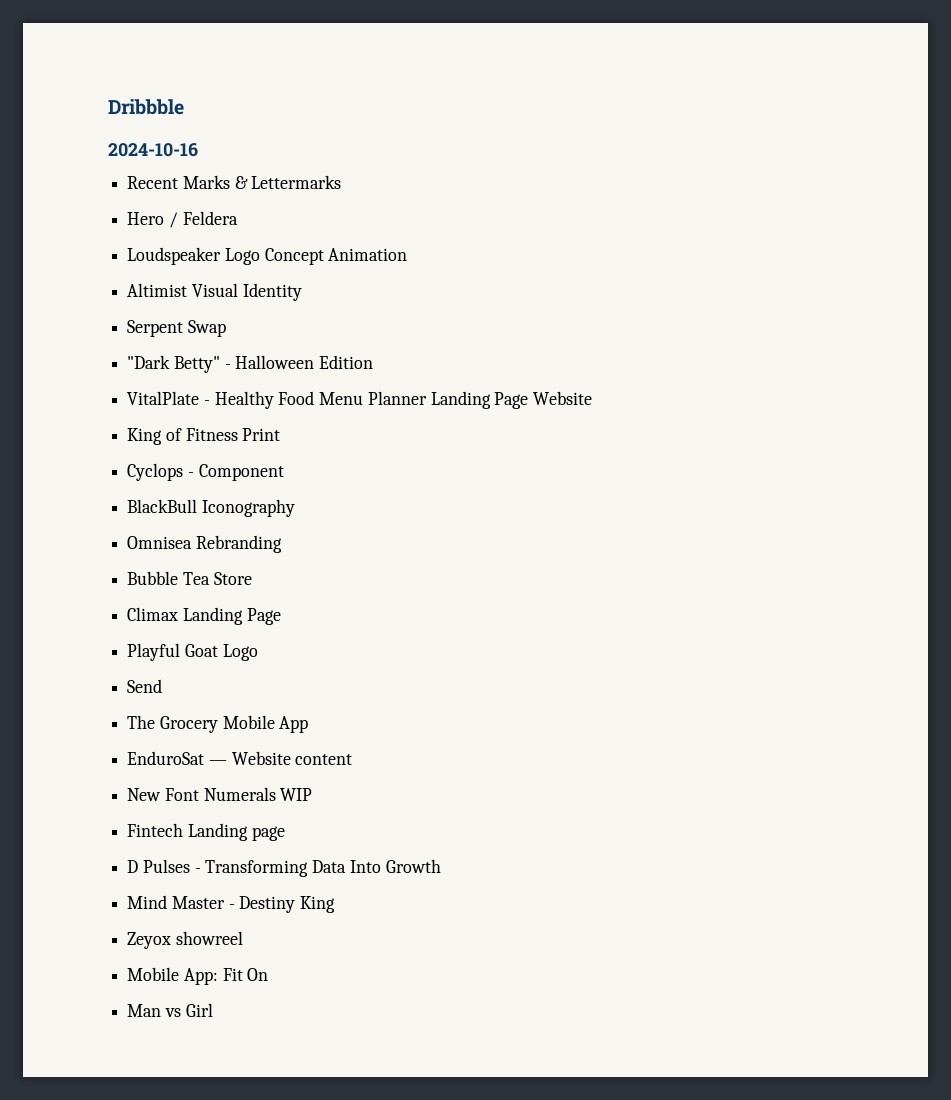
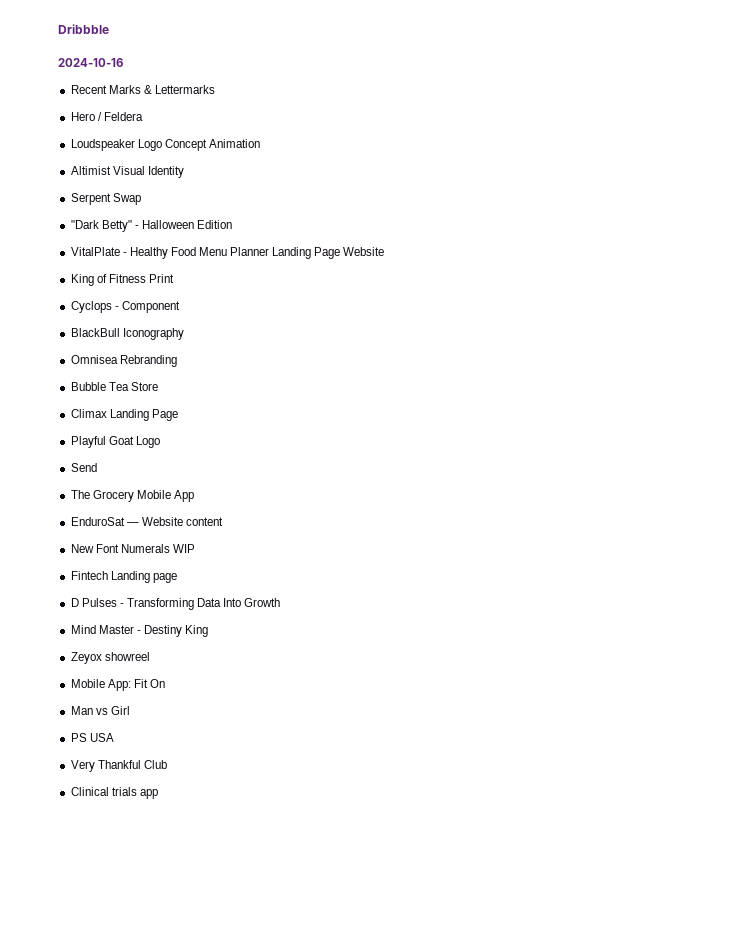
+ PS USA
+ Very Thankful Club
+ Clinical trials app

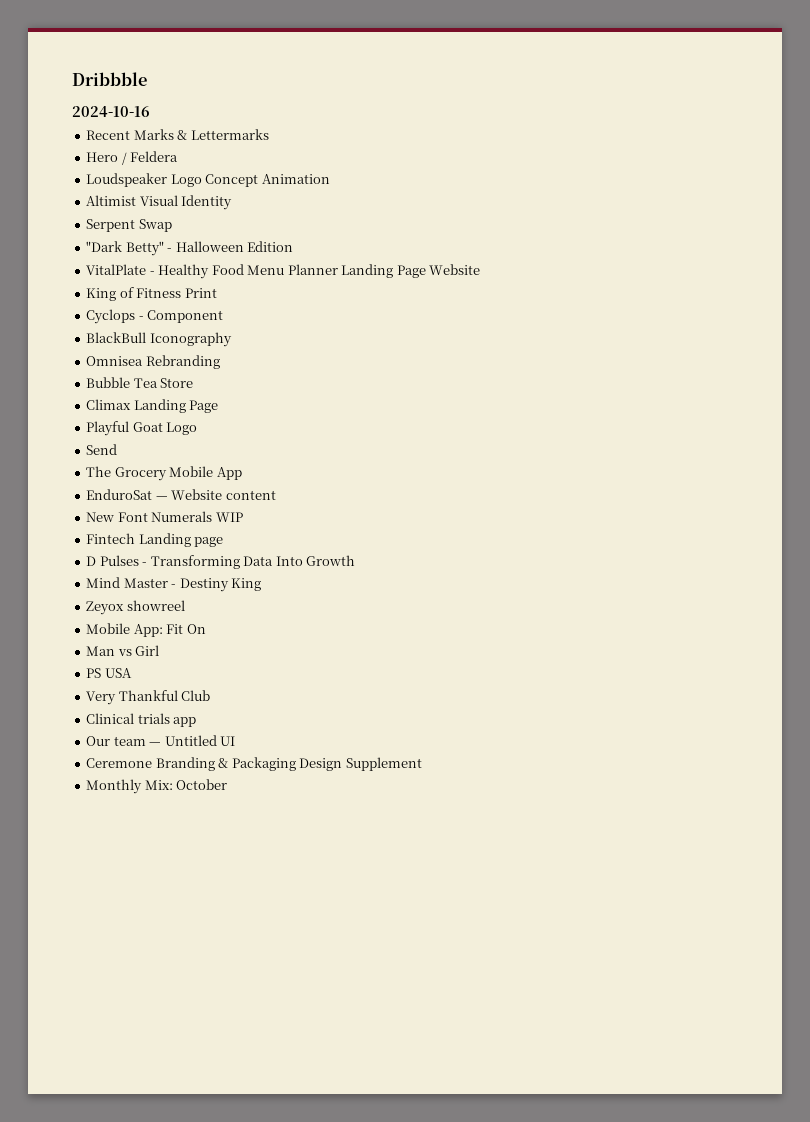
+ Our team — Untitled UI
+ Ceremone Branding & Packaging Design Supplement
+ Monthly Mix: October

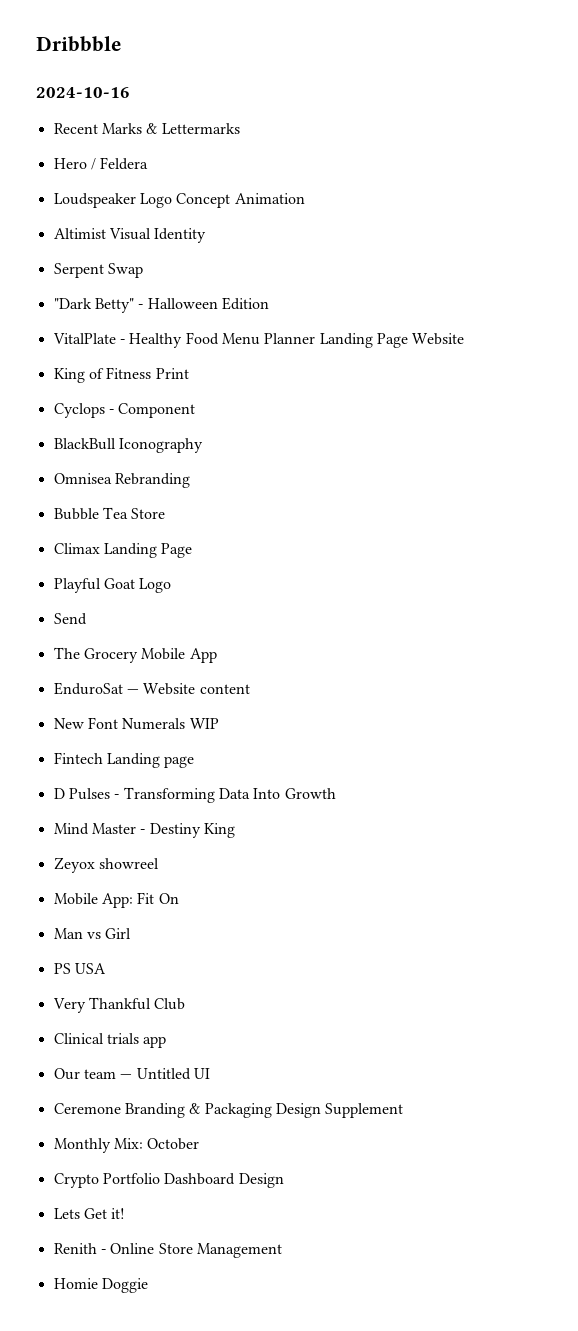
+ Crypto Portfolio Dashboard Design
+ Lets Get it!
+ Renith - Online Store Management
+ Homie Doggie

